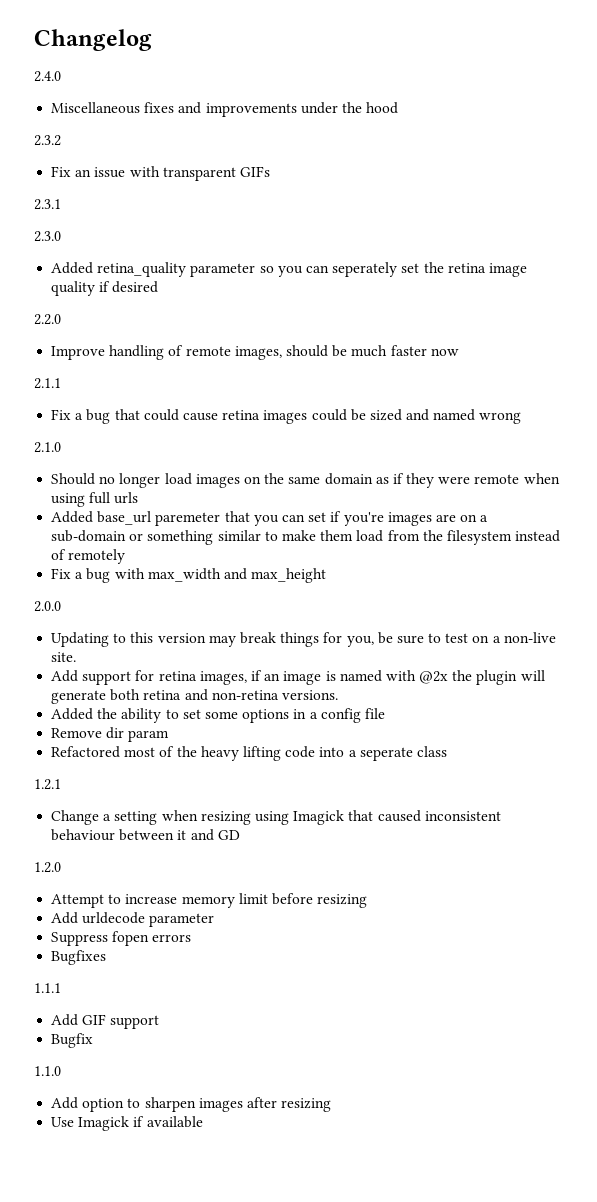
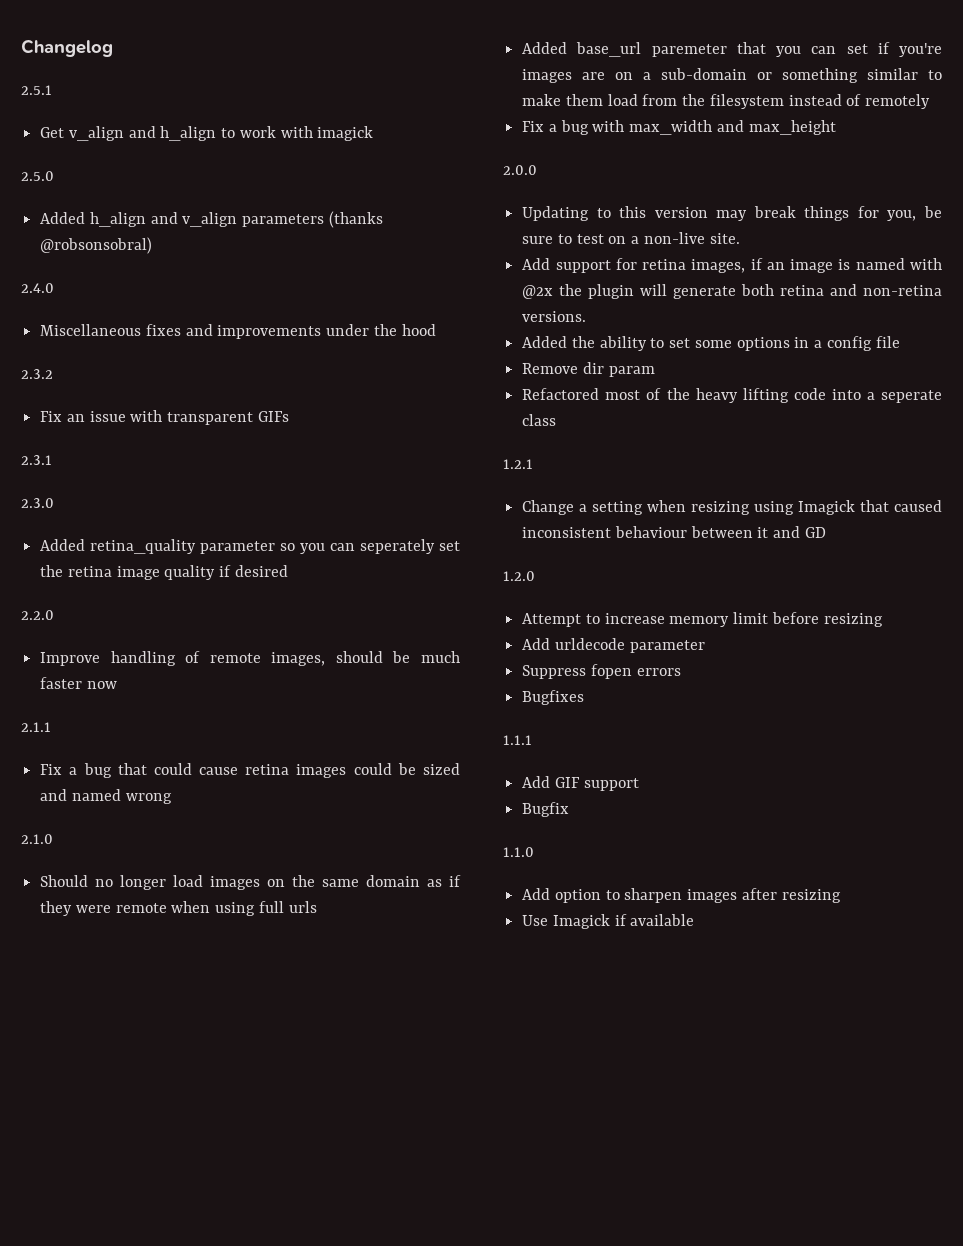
+ 2.5.1
+ Get v_align and h_align to work with imagick
+ 2.5.0
+ Added h_align and v_align parameters (thanks @robsonsobral)

